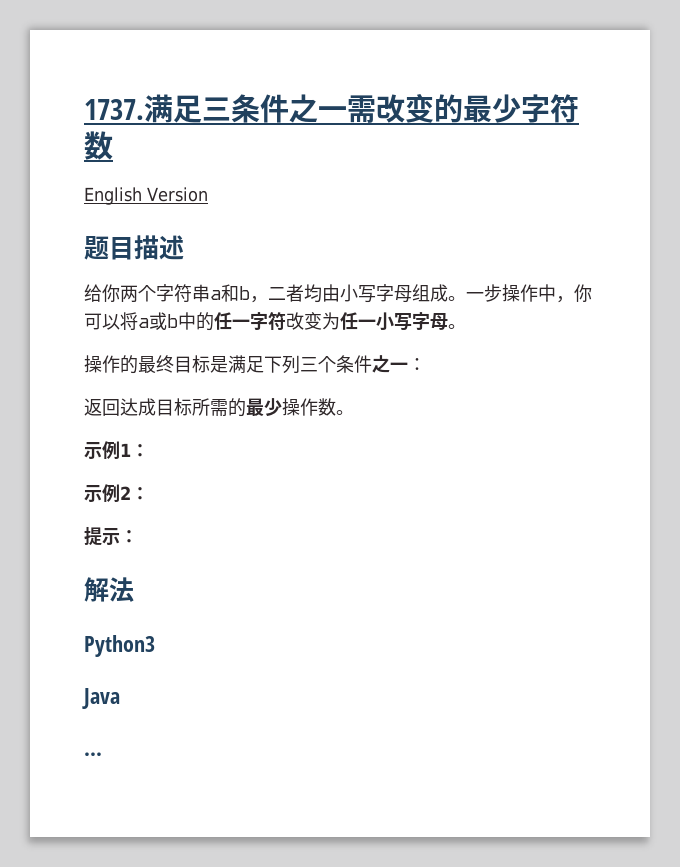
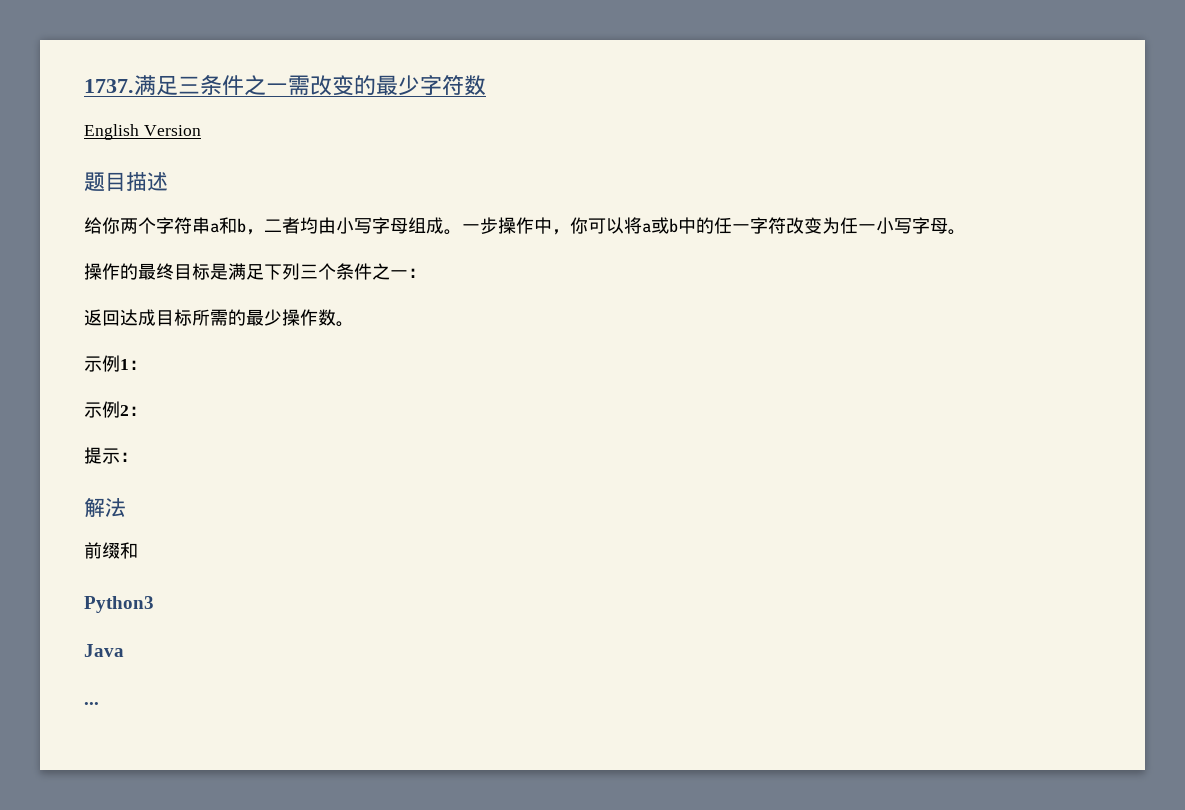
+ 前缀和

